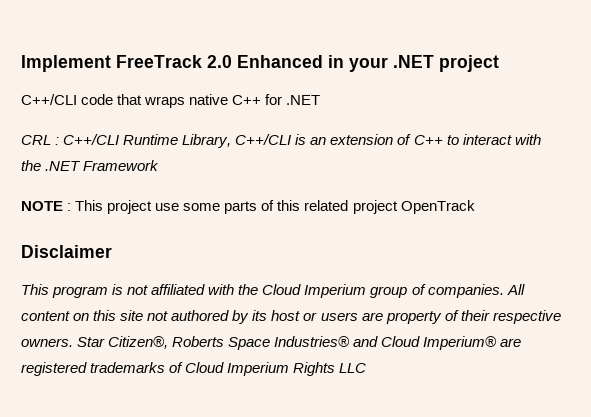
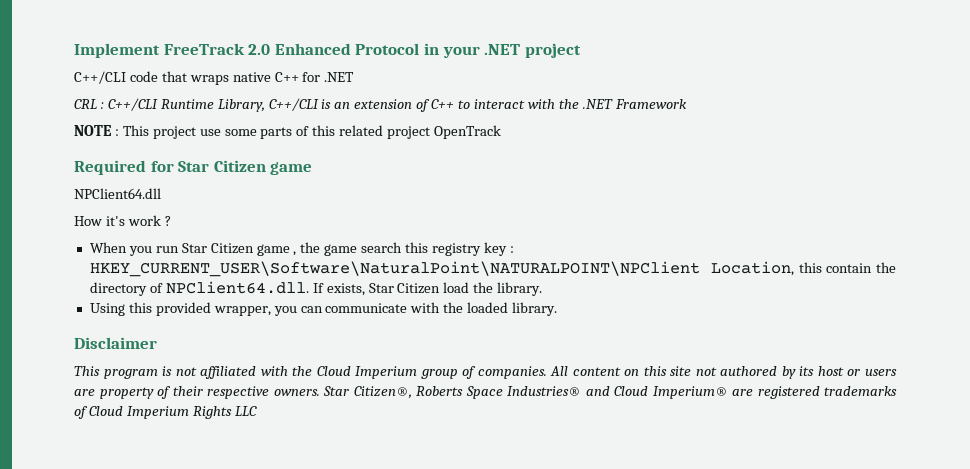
- Implement FreeTrack 2.0 Enhanced in your .NET project
+ Implement FreeTrack 2.0 Enhanced Protocol in your .NET project
+ Required for Star Citizen game
+ NPClient64.dll
+ How it's work ?
+ When you run Star Citizen game , the game search this registry key : HKEY_CURRENT_USER\Software\NaturalPoint\NATURALPOINT\NPClient Location, this contain the directory of NPClient64.dll. If exists, Star Citizen load the library.
+ Using this provided wrapper, you can communicate with the loaded library.

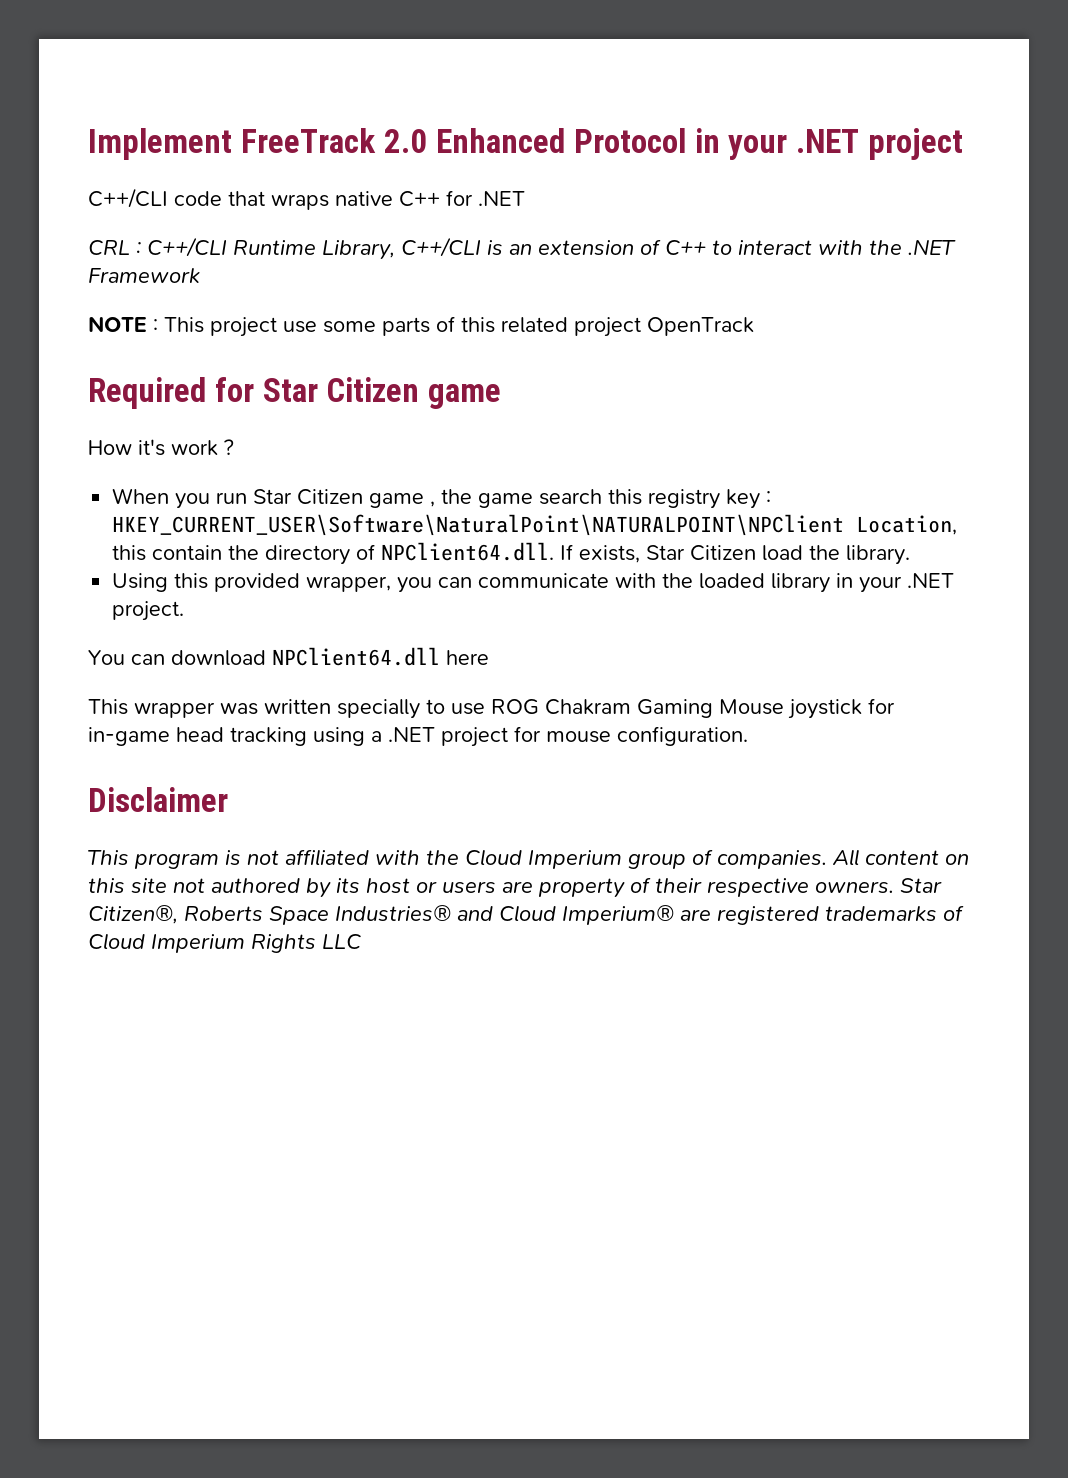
- NPClient64.dll
- Using this provided wrapper, you can communicate with the loaded library.
+ Using this provided wrapper, you can communicate with the loaded library in your .NET project.
+ You can download NPClient64.dll here
+ This wrapper was written specially to use ROG Chakram Gaming Mouse joystick for in-game head tracking using a .NET project for mouse configuration.

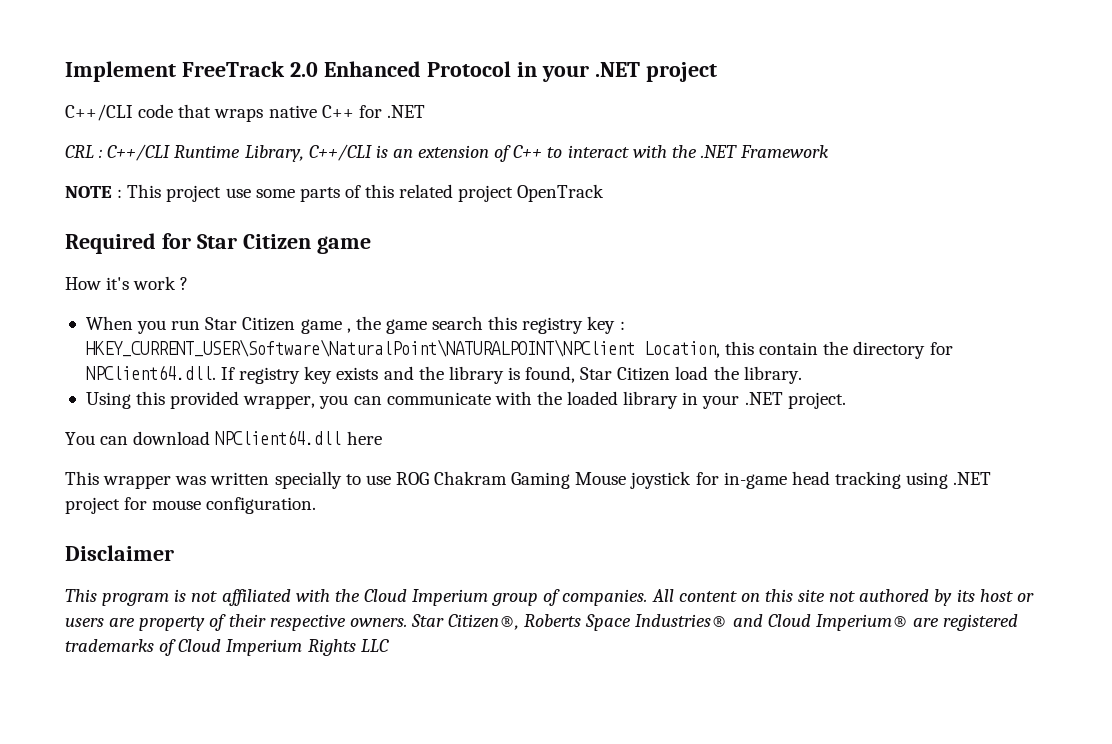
- When you run Star Citizen game , the game search this registry key : HKEY_CURRENT_USER\Software\NaturalPoint\NATURALPOINT\NPClient Location, this contain the directory of NPClient64.dll. If exists, Star Citizen load the library.
+ When you run Star Citizen game , the game search this registry key : HKEY_CURRENT_USER\Software\NaturalPoint\NATURALPOINT\NPClient Location, this contain the directory for NPClient64.dll. If registry key exists and the library is found, Star Citizen load the library.
- This wrapper was written specially to use ROG Chakram Gaming Mouse joystick for in-game head tracking using a .NET project for mouse configuration.
+ This wrapper was written specially to use ROG Chakram Gaming Mouse joystick for in-game head tracking using .NET project for mouse configuration.

